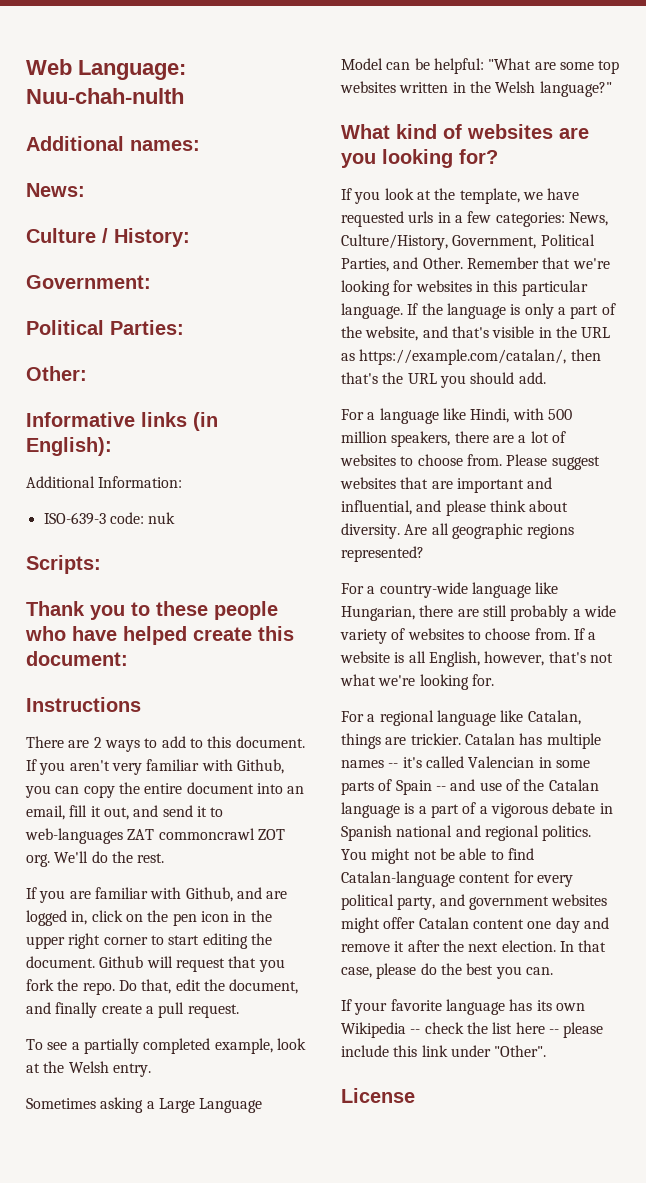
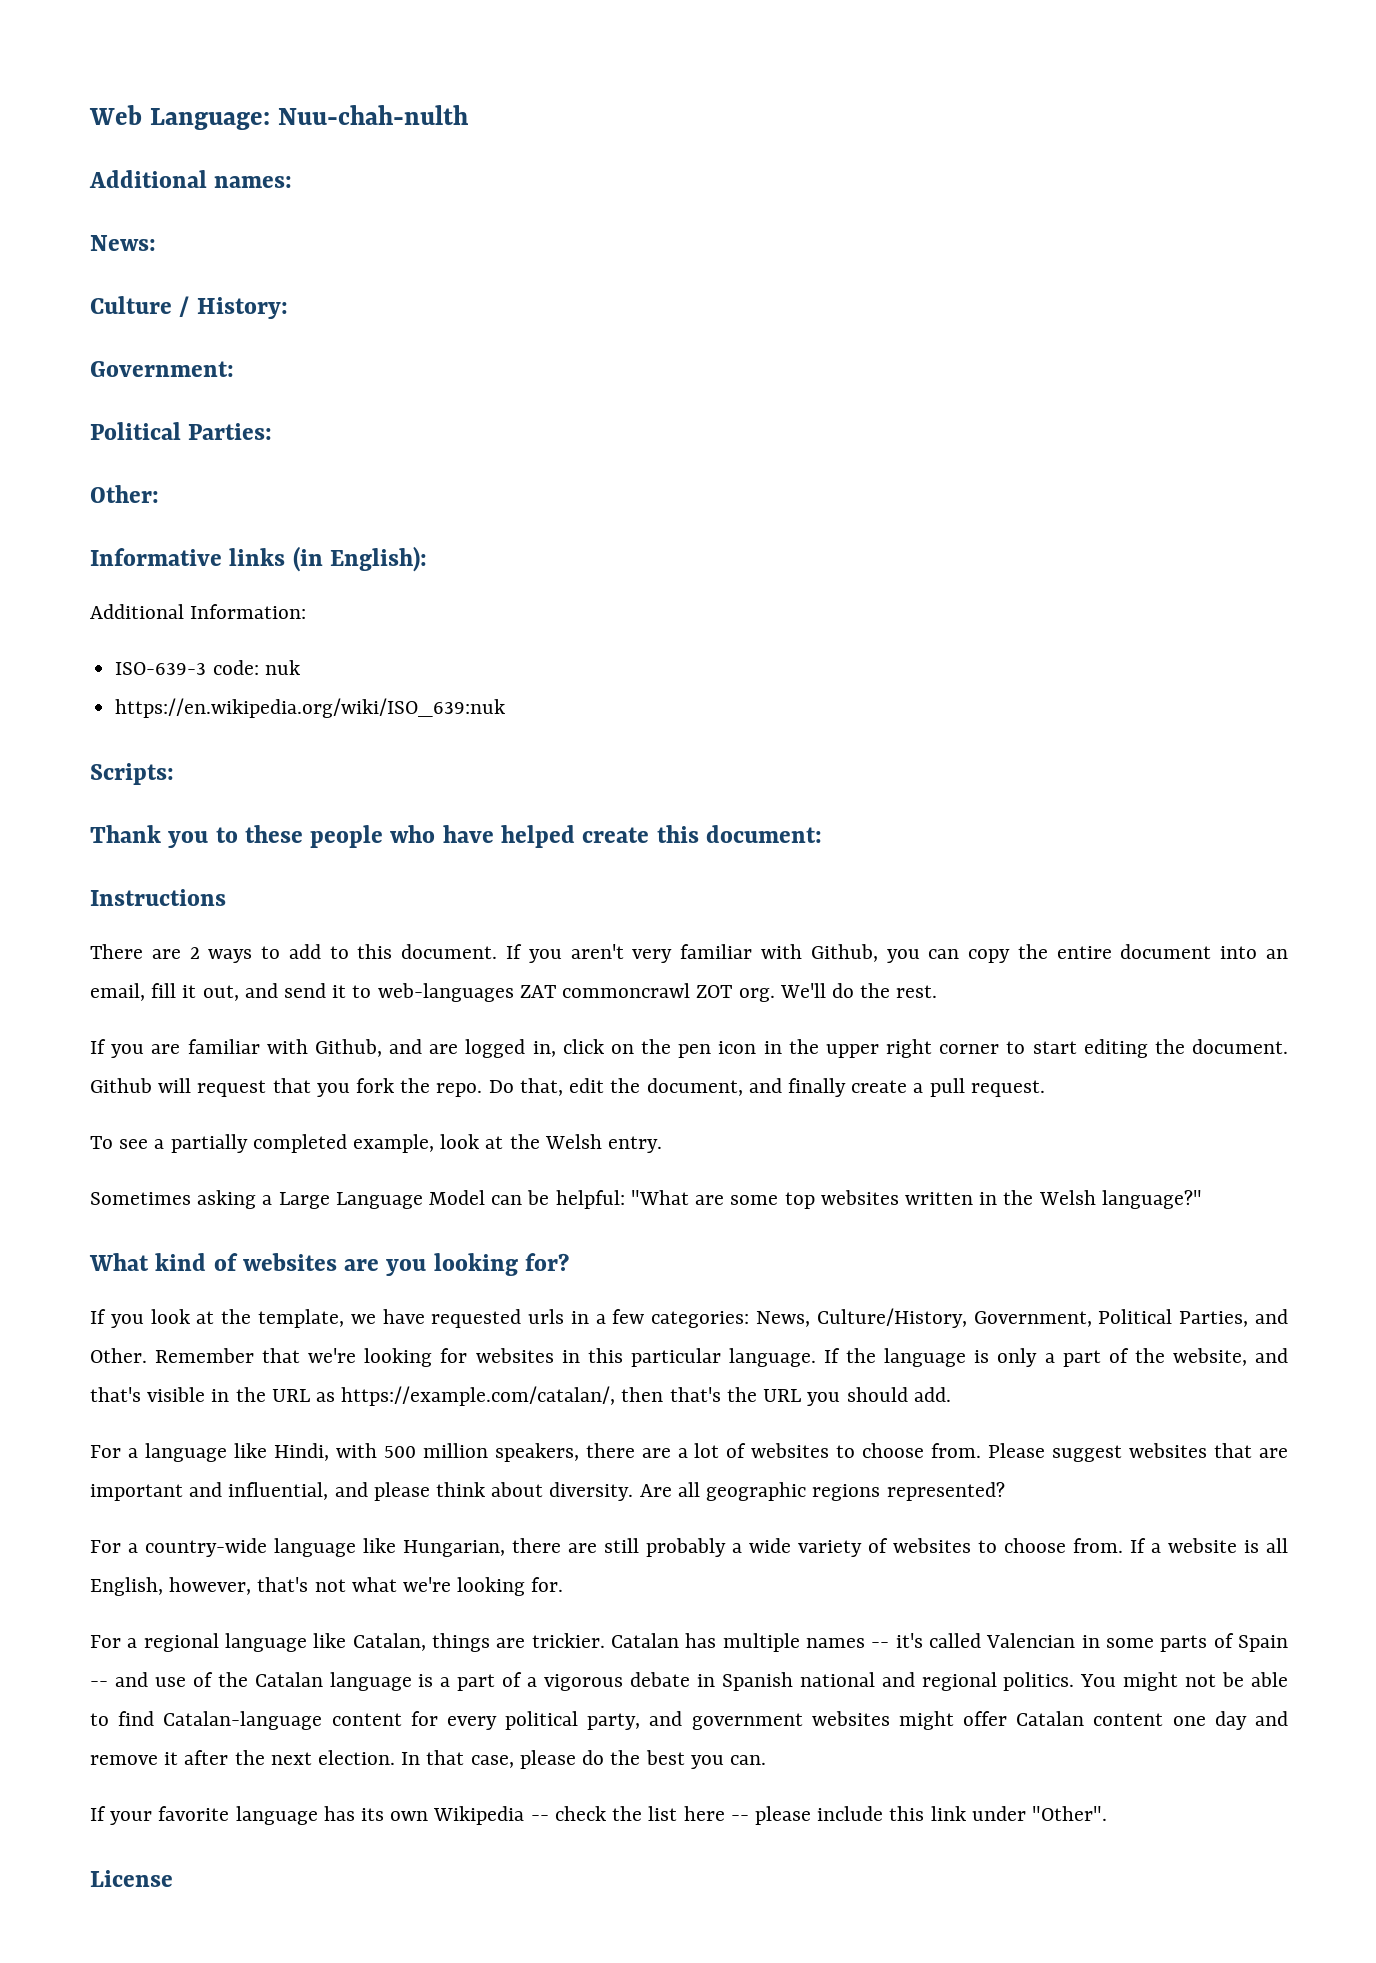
+ https://en.wikipedia.org/wiki/ISO_639:nuk

